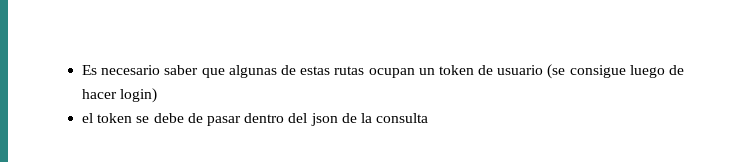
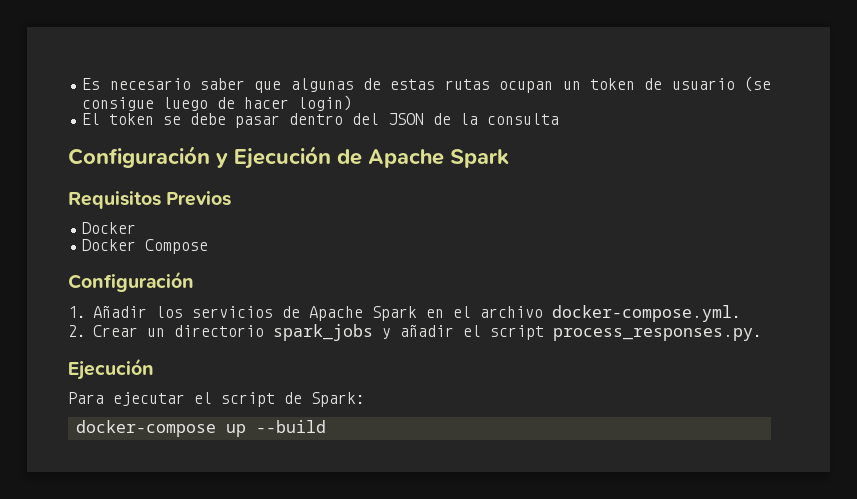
- el token se debe de pasar dentro del json de la consulta
+ El token se debe pasar dentro del JSON de la consulta
+ Configuración y Ejecución de Apache Spark
+ Requisitos Previos
+ Docker
+ Docker Compose
+ Configuración
+ 1. Añadir los servicios de Apache Spark en el archivo docker-compose.yml.
+ 2. Crear un directorio spark_jobs y añadir el script process_responses.py.
+ Ejecución
+ Para ejecutar el script de Spark:
+ docker-compose up --build

